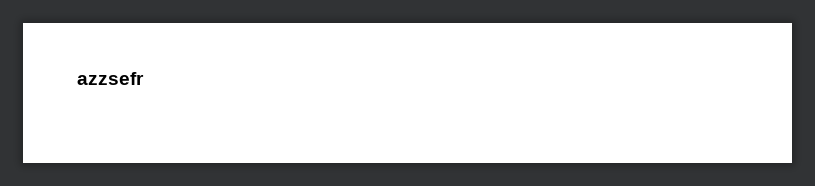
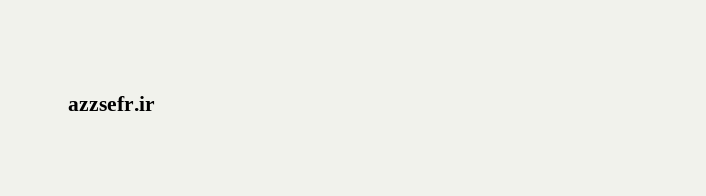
- azzsefr
+ azzsefr.ir

